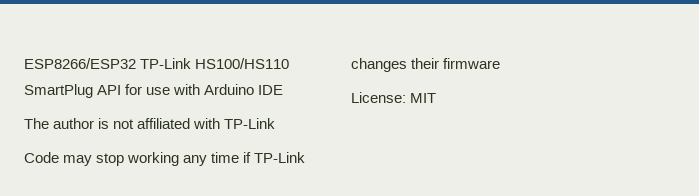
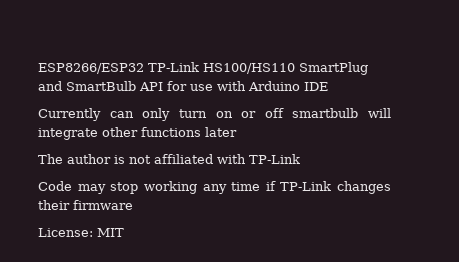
- ESP8266/ESP32 TP-Link HS100/HS110 SmartPlug API for use with Arduino IDE
+ ESP8266/ESP32 TP-Link HS100/HS110 SmartPlug and SmartBulb API for use with Arduino IDE
+ Currently can only turn on or off smartbulb will integrate other functions later

